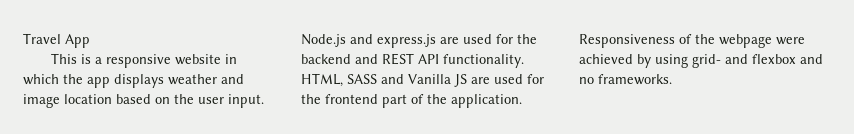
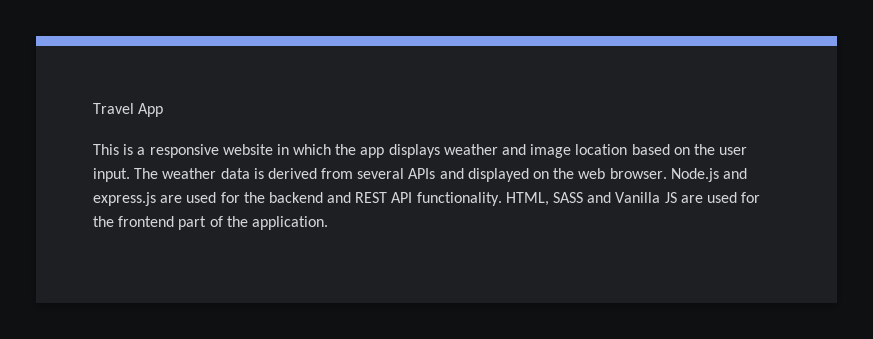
+ The weather data is derived from several APIs and displayed on the web browser.
- Responsiveness of the webpage were achieved by using grid- and flexbox and no frameworks.

